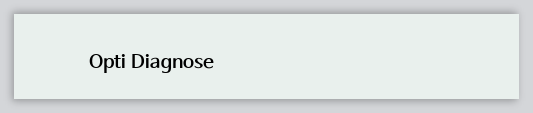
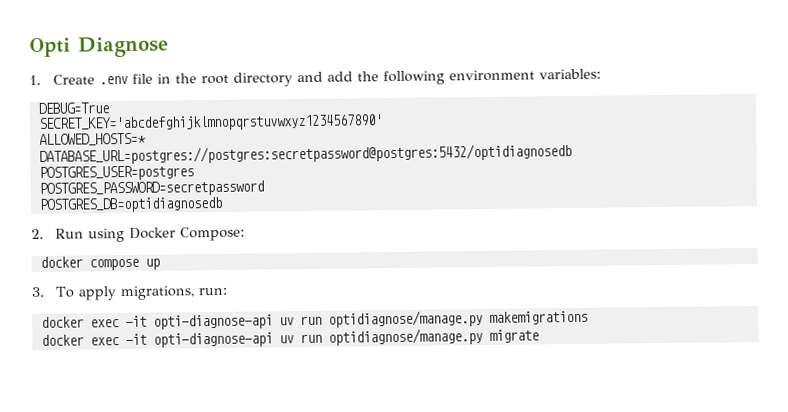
+ 1. Create .env file in the root directory and add the following environment variables:
+ DEBUG=True
+ SECRET_KEY='abcdefghijklmnopqrstuvwxyz1234567890'
+ ALLOWED_HOSTS=*
+ DATABASE_URL=postgres://postgres:secretpassword@postgres:5432/optidiagnosedb
+ POSTGRES_USER=postgres
+ POSTGRES_PASSWORD=secretpassword
+ POSTGRES_DB=optidiagnosedb
+ 2. Run using Docker Compose:
+ docker compose up
+ 3. To apply migrations, run:
+ docker exec -it opti-diagnose-api uv run optidiagnose/manage.py makemigrations
+ docker exec -it opti-diagnose-api uv run optidiagnose/manage.py migrate

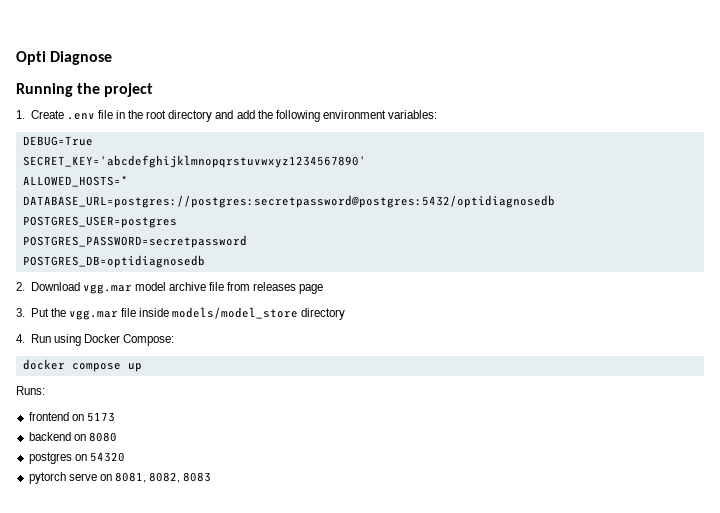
+ Running the project
- 2. Run using Docker Compose:
+ 2. Download vgg.mar model archive file from releases page
+ 3. Put the vgg.mar file inside models/model_store directory
+ 4. Run using Docker Compose:
- 3. To apply migrations, run:
- docker exec -it opti-diagnose-api uv run optidiagnose/manage.py makemigrations
- docker exec -it opti-diagnose-api uv run optidiagnose/manage.py migrate
+ Runs:
+ frontend on 5173
+ backend on 8080
+ postgres on 54320
+ pytorch serve on 8081, 8082, 8083

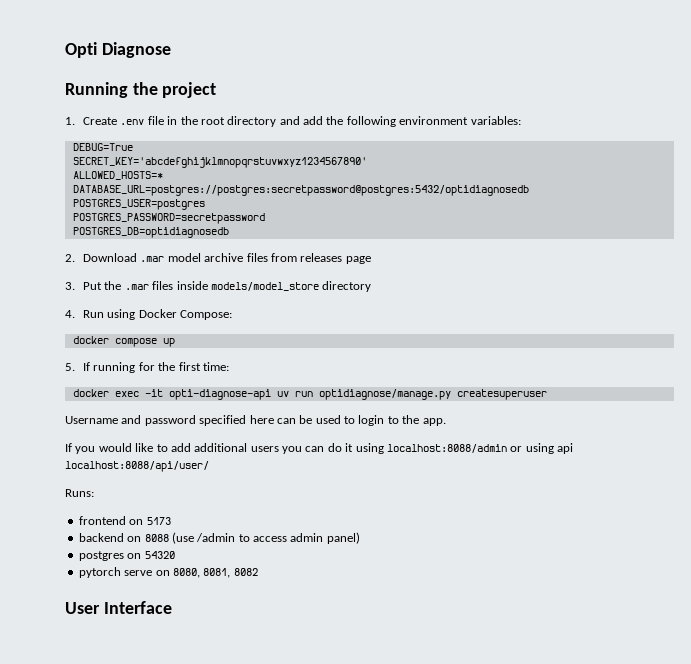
- 2. Download vgg.mar model archive file from releases page
+ 2. Download .mar model archive files from releases page
- 3. Put the vgg.mar file inside models/model_store directory
+ 3. Put the .mar files inside models/model_store directory
+ 5. If running for the first time:
+ docker exec -it opti-diagnose-api uv run optidiagnose/manage.py createsuperuser
+ Username and password specified here can be used to login to the app.
+ If you would like to add additional users you can do it using localhost:8088/admin or using api localhost:8088/api/user/
- backend on 8080
+ backend on 8088 (use /admin to access admin panel)
- pytorch serve on 8081, 8082, 8083
+ pytorch serve on 8080, 8081, 8082
+ User Interface

